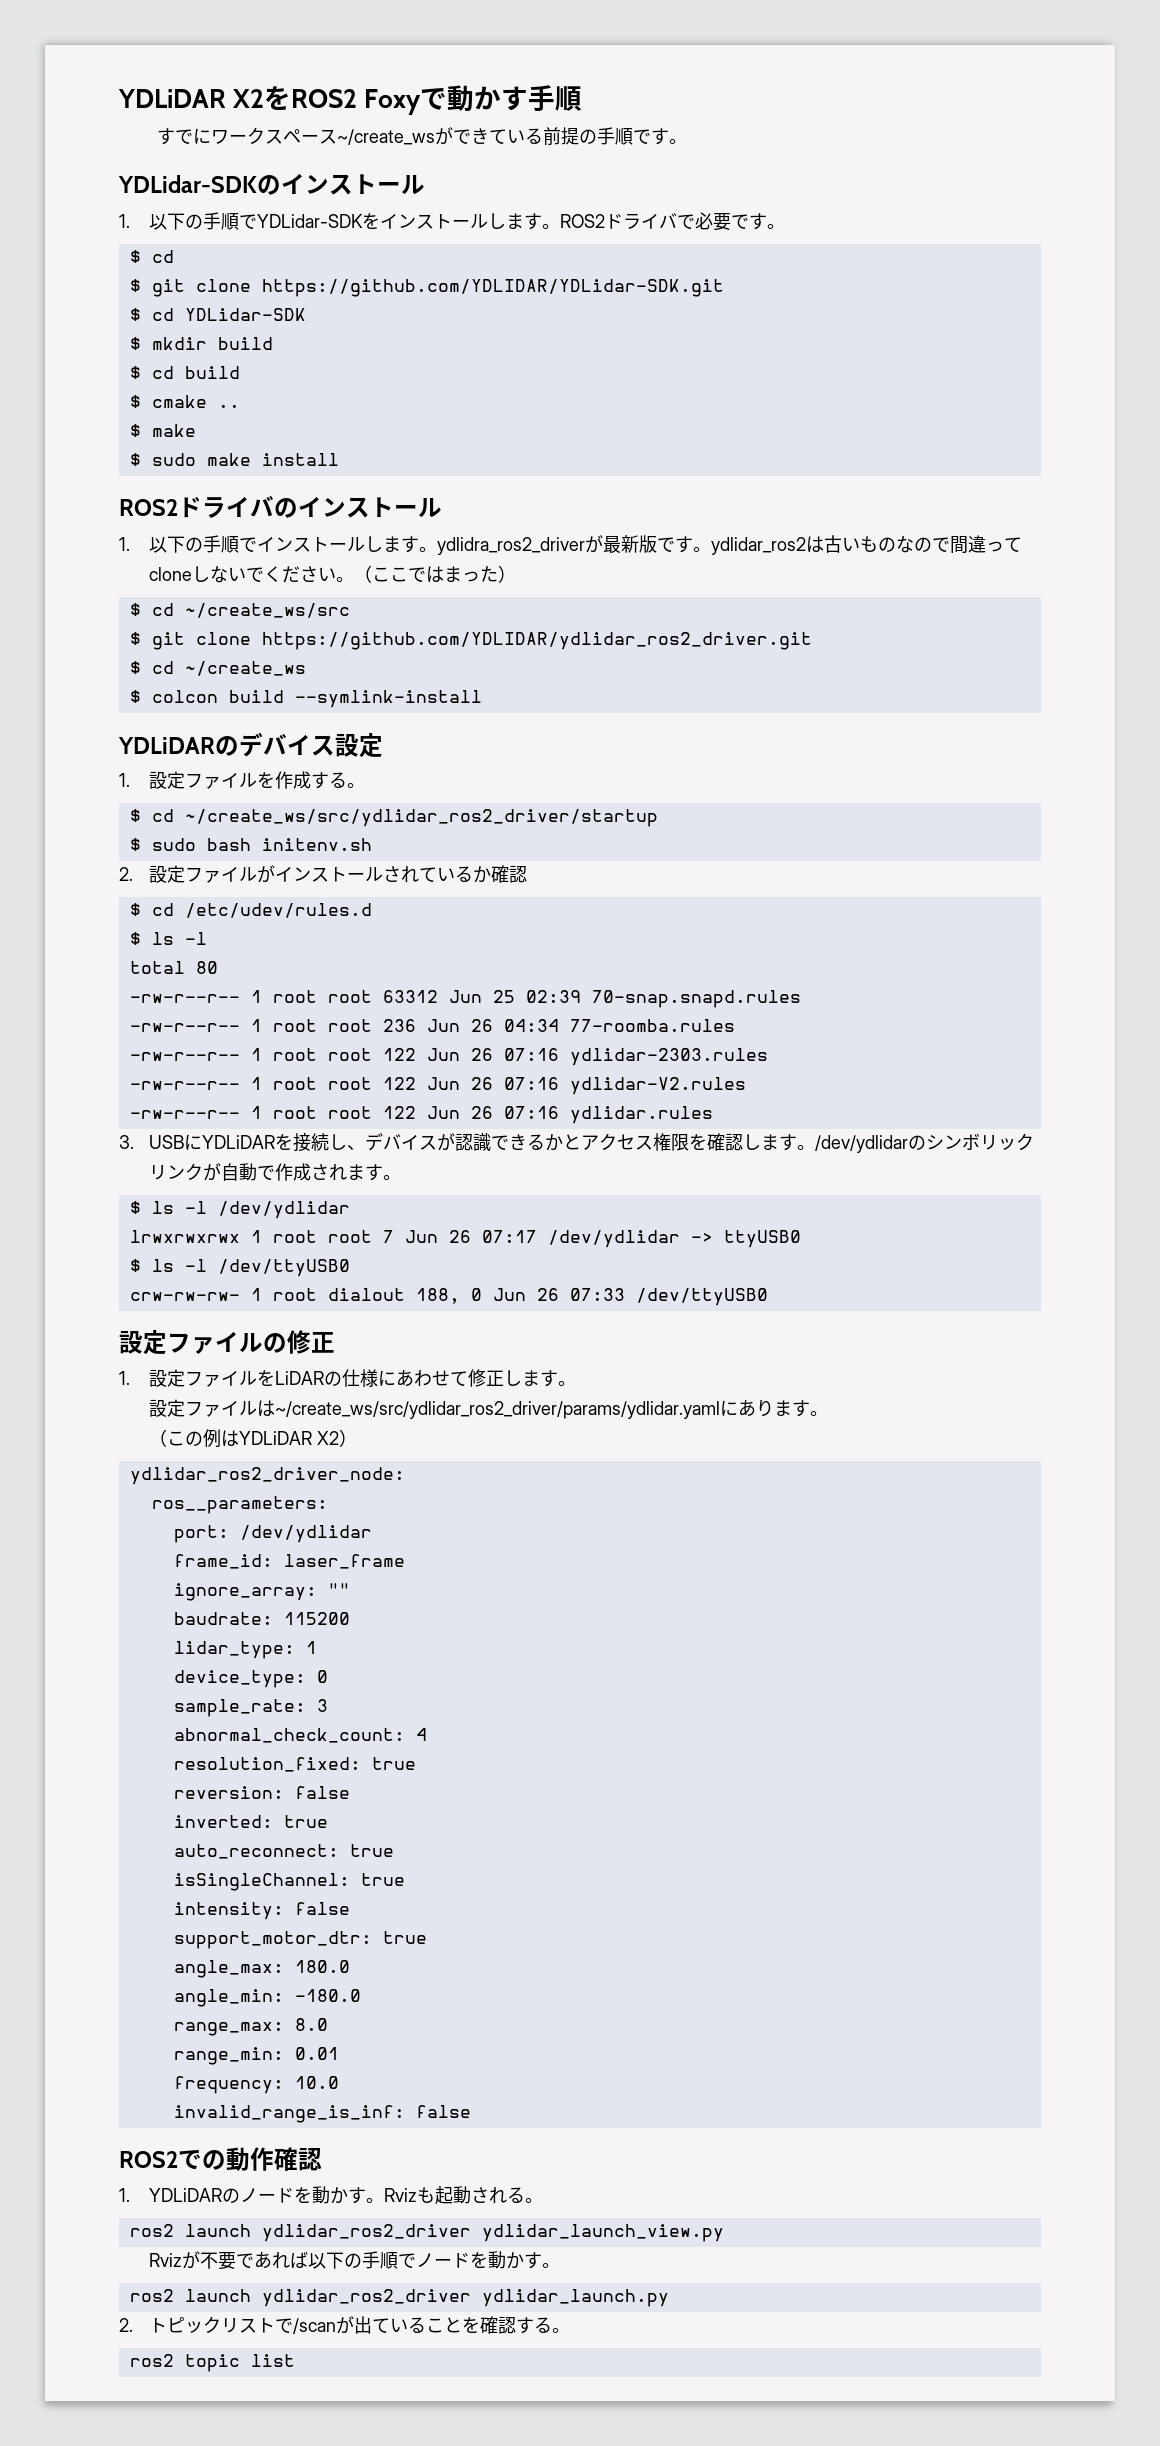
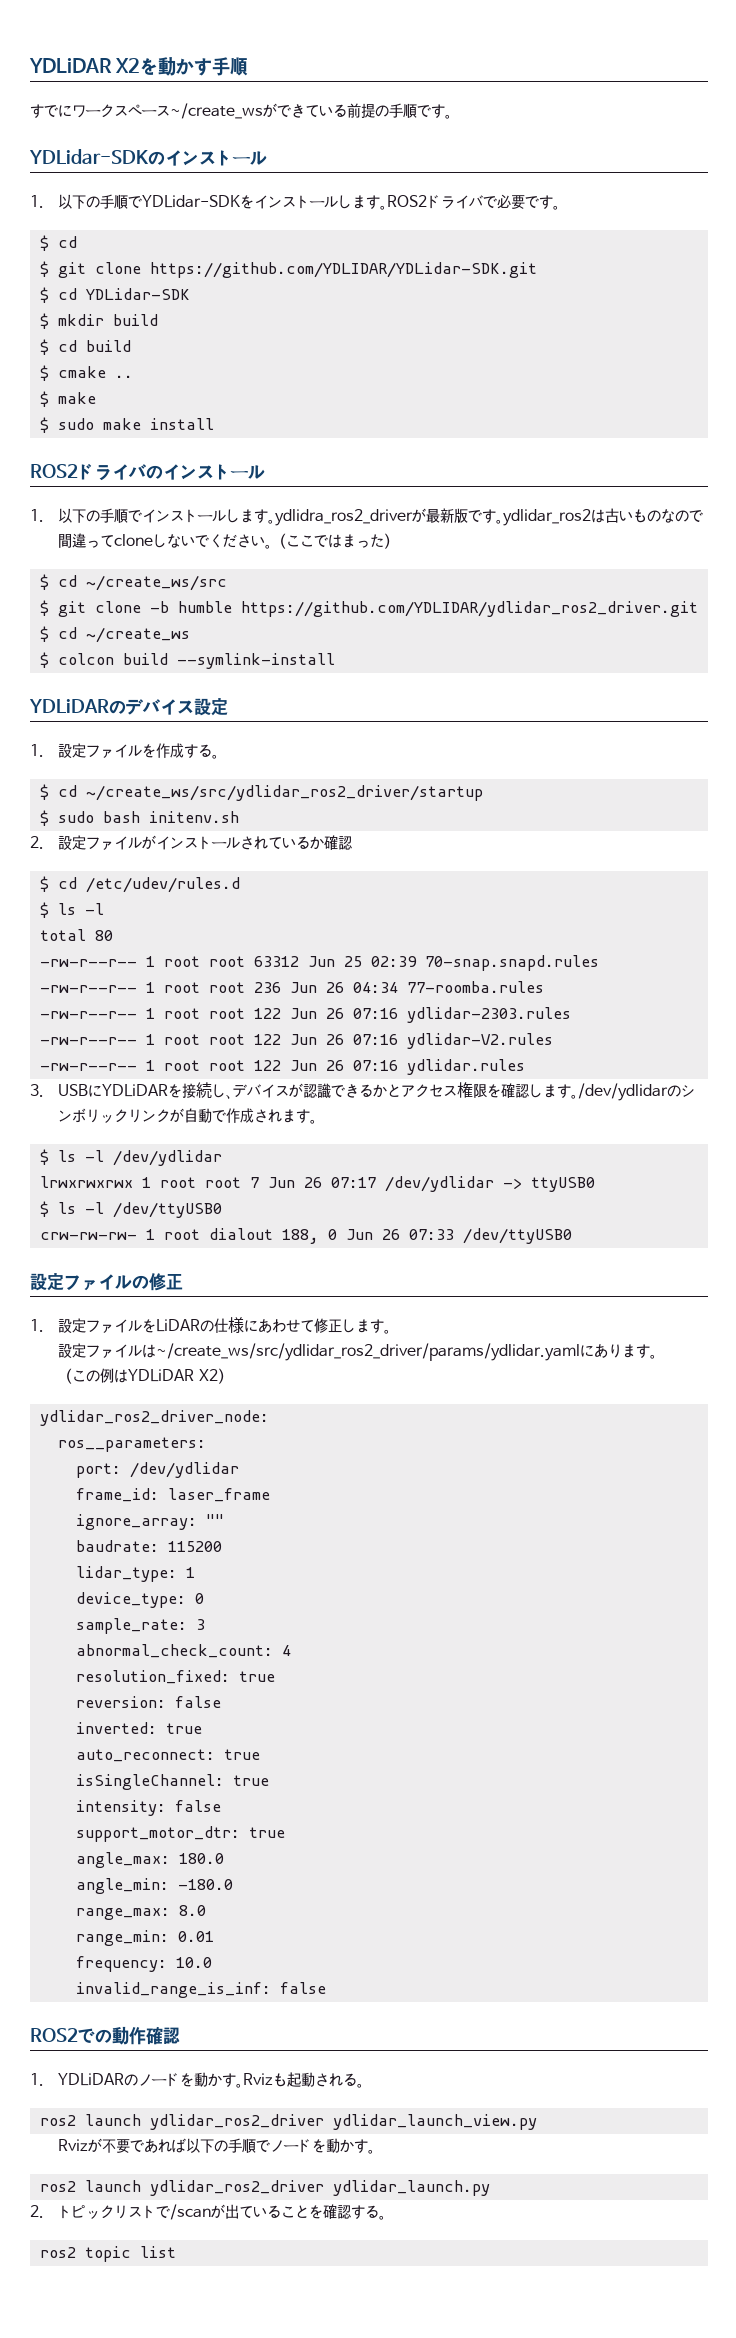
- YDLiDAR X2をROS2 Foxyで動かす手順
+ YDLiDAR X2を動かす手順
- $ git clone https://github.com/YDLIDAR/ydlidar_ros2_driver.git
+ $ git clone -b humble https://github.com/YDLIDAR/ydlidar_ros2_driver.git

